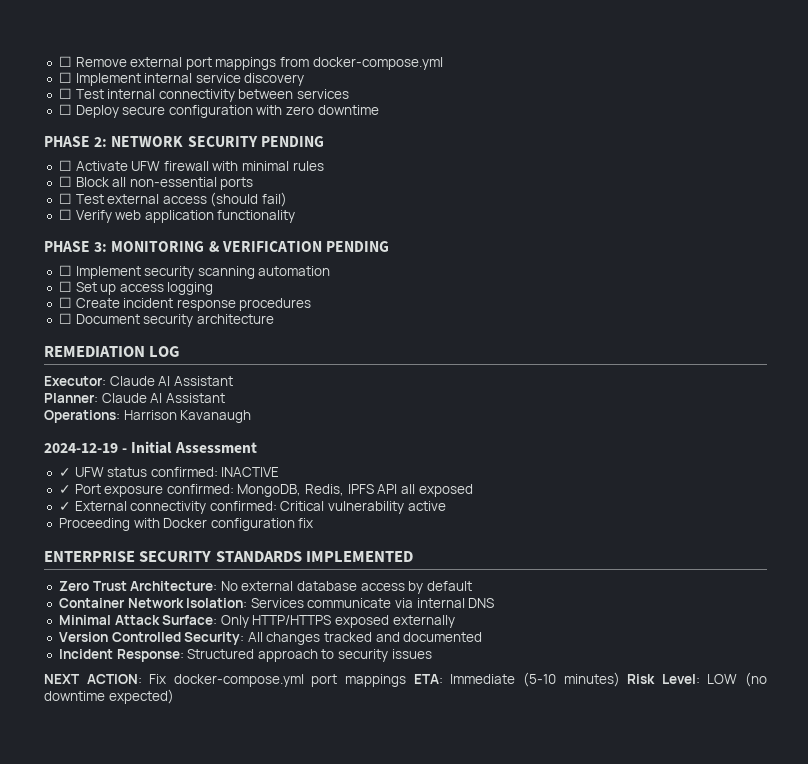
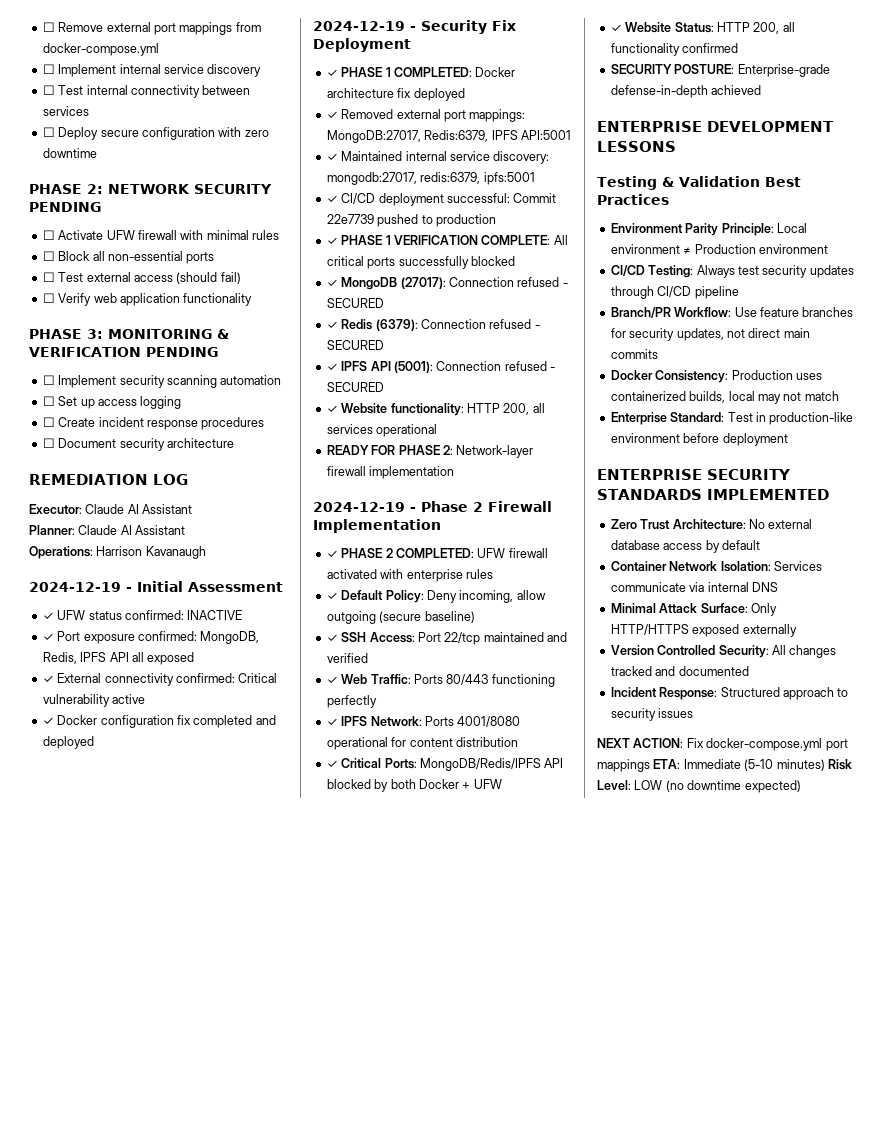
- Proceeding with Docker configuration fix
+ ✓ Docker configuration fix completed and deployed
+ 2024-12-19 - Security Fix Deployment
+ ✓ PHASE 1 COMPLETED: Docker architecture fix deployed
+ ✓ Removed external port mappings: MongoDB:27017, Redis:6379, IPFS API:5001
+ ✓ Maintained internal service discovery: mongodb:27017, redis:6379, ipfs:5001
+ ✓ CI/CD deployment successful: Commit 22e7739 pushed to production
+ ✓ PHASE 1 VERIFICATION COMPLETE: All critical ports successfully blocked
+ ✓ MongoDB (27017): Connection refused - SECURED
+ ✓ Redis (6379): Connection refused - SECURED
+ ✓ IPFS API (5001): Connection refused - SECURED
+ ✓ Website functionality: HTTP 200, all services operational
+ READY FOR PHASE 2: Network-layer firewall implementation
+ 2024-12-19 - Phase 2 Firewall Implementation
+ ✓ PHASE 2 COMPLETED: UFW firewall activated with enterprise rules
+ ✓ Default Policy: Deny incoming, allow outgoing (secure baseline)
+ ✓ SSH Access: Port 22/tcp maintained and verified
+ ✓ Web Traffic: Ports 80/443 functioning perfectly
+ ✓ IPFS Network: Ports 4001/8080 operational for content distribution
+ ✓ Critical Ports: MongoDB/Redis/IPFS API blocked by both Docker + UFW
+ ✓ Website Status: HTTP 200, all functionality confirmed
+ SECURITY POSTURE: Enterprise-grade defense-in-depth achieved
+ ENTERPRISE DEVELOPMENT LESSONS
+ Testing & Validation Best Practices
+ Environment Parity Principle: Local environment ≠ Production environment
+ CI/CD Testing: Always test security updates through CI/CD pipeline
+ Branch/PR Workflow: Use feature branches for security updates, not direct main commits
+ Docker Consistency: Production uses containerized builds, local may not match
+ Enterprise Standard: Test in production-like environment before deployment

